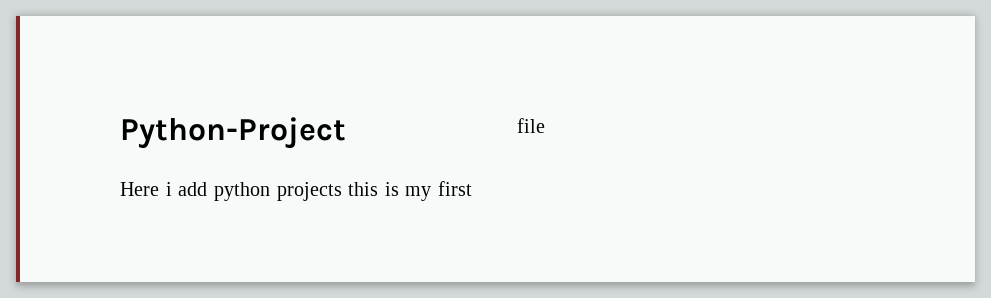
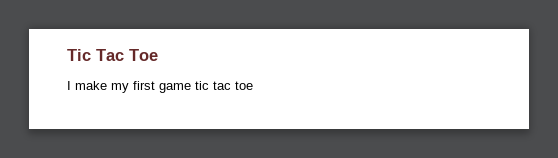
- Python-Project
- Here i add python projects this is my first file
+ Tic Tac Toe
+ I make my first game tic tac toe

